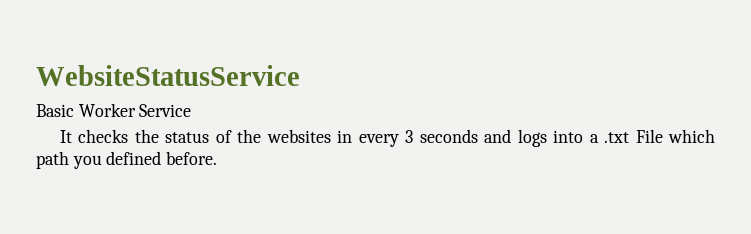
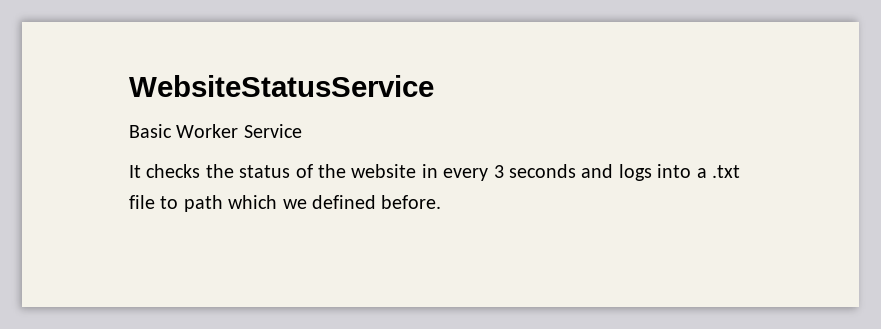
- It checks the status of the websites in every 3 seconds and logs into a .txt File which path you defined before.
+ It checks the status of the website in every 3 seconds and logs into a .txt file to path which we defined before.

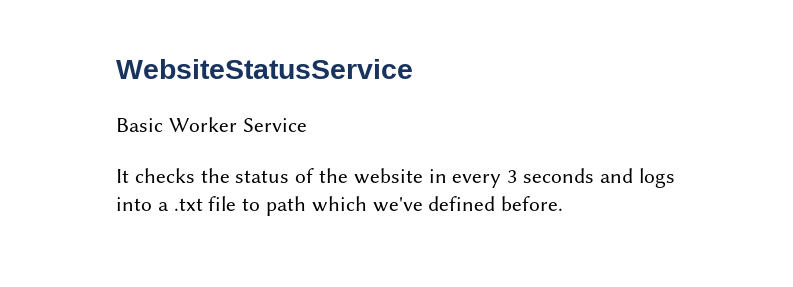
- It checks the status of the website in every 3 seconds and logs into a .txt file to path which we defined before.
+ It checks the status of the website in every 3 seconds and logs into a .txt file to path which we've defined before.

